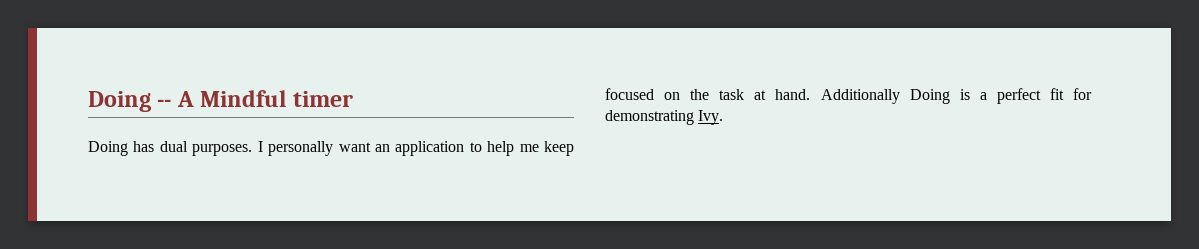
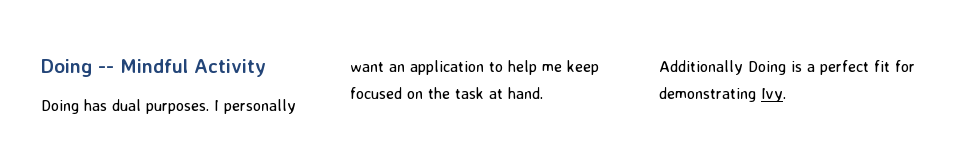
- Doing -- A Mindful timer
+ Doing -- Mindful Activity

